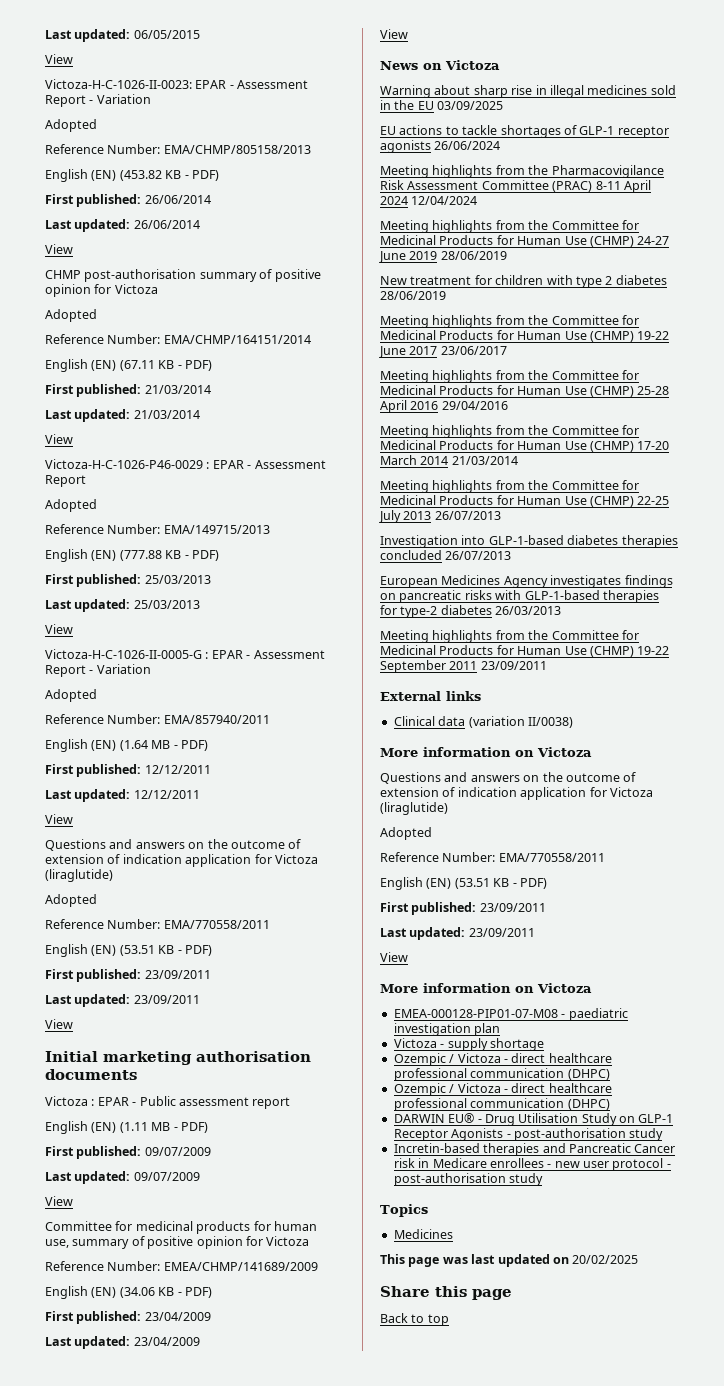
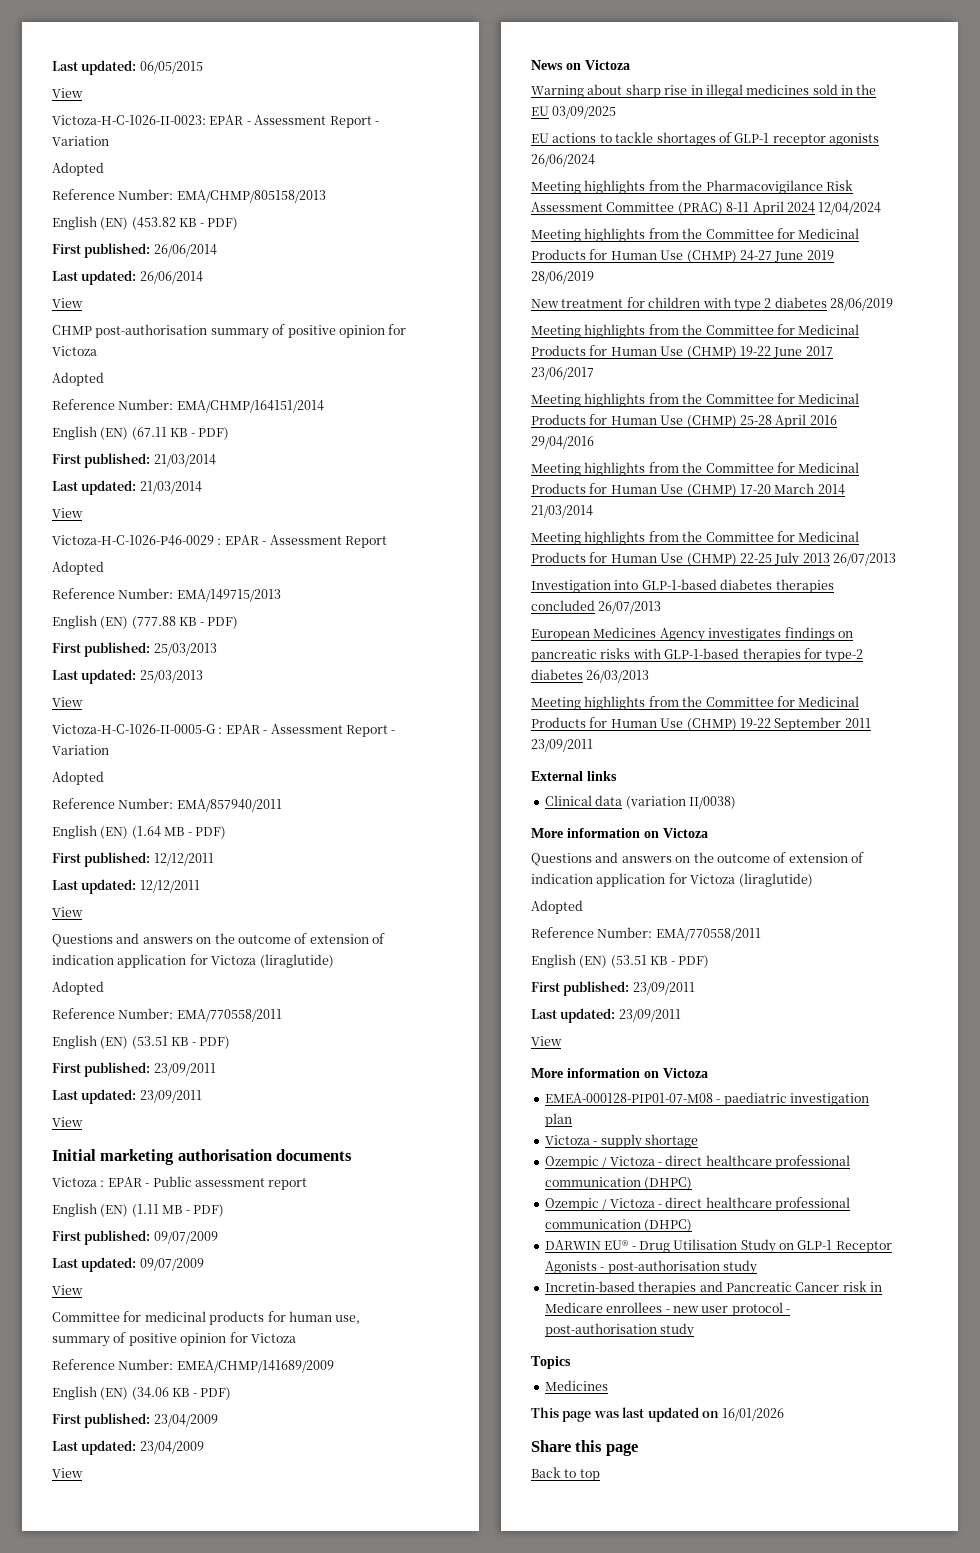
- This page was last updated on 20/02/2025
+ This page was last updated on 16/01/2026

